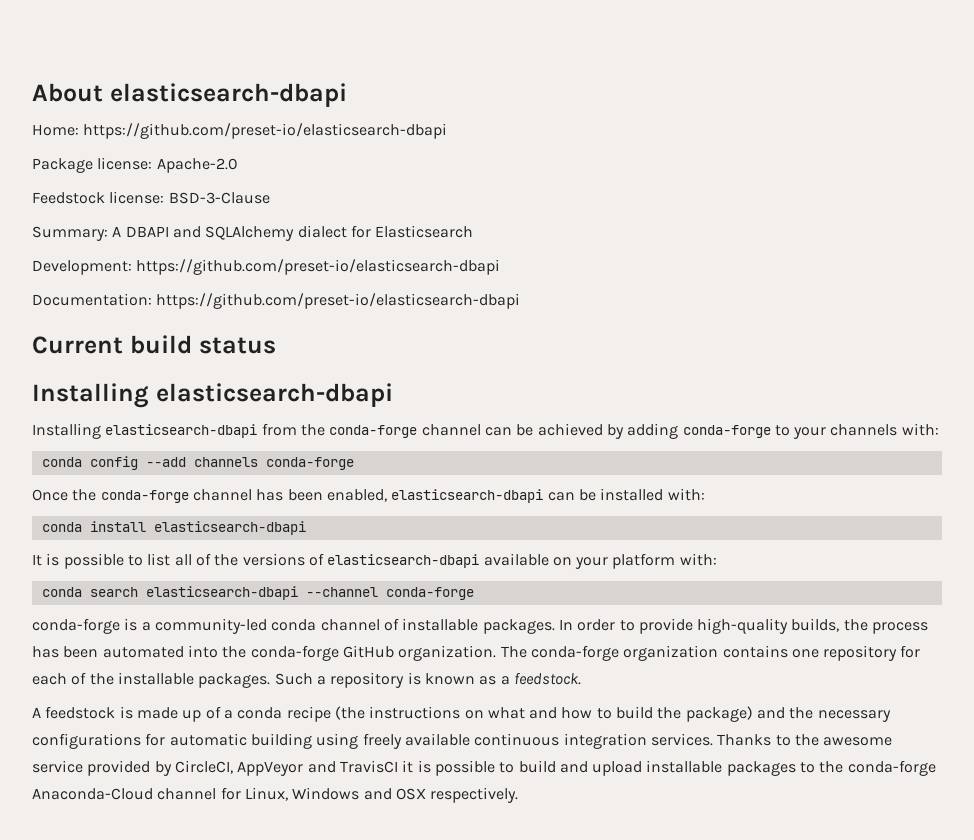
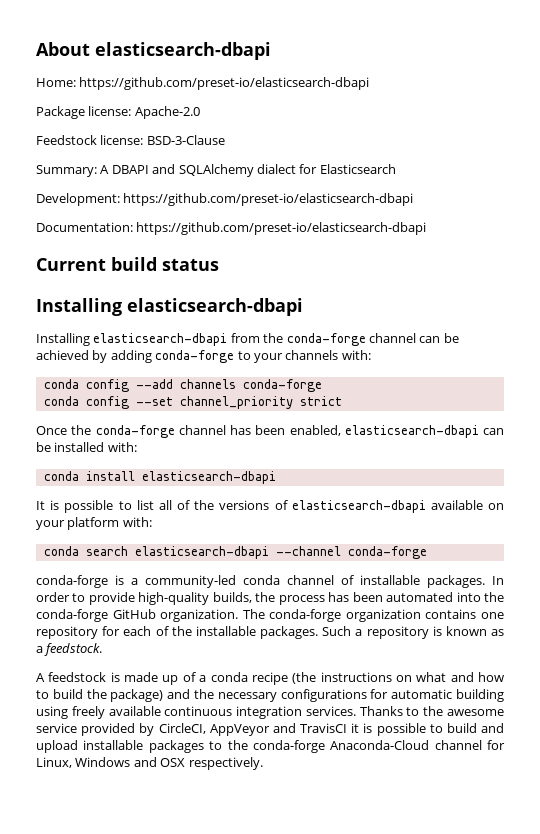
+ conda config --set channel_priority strict

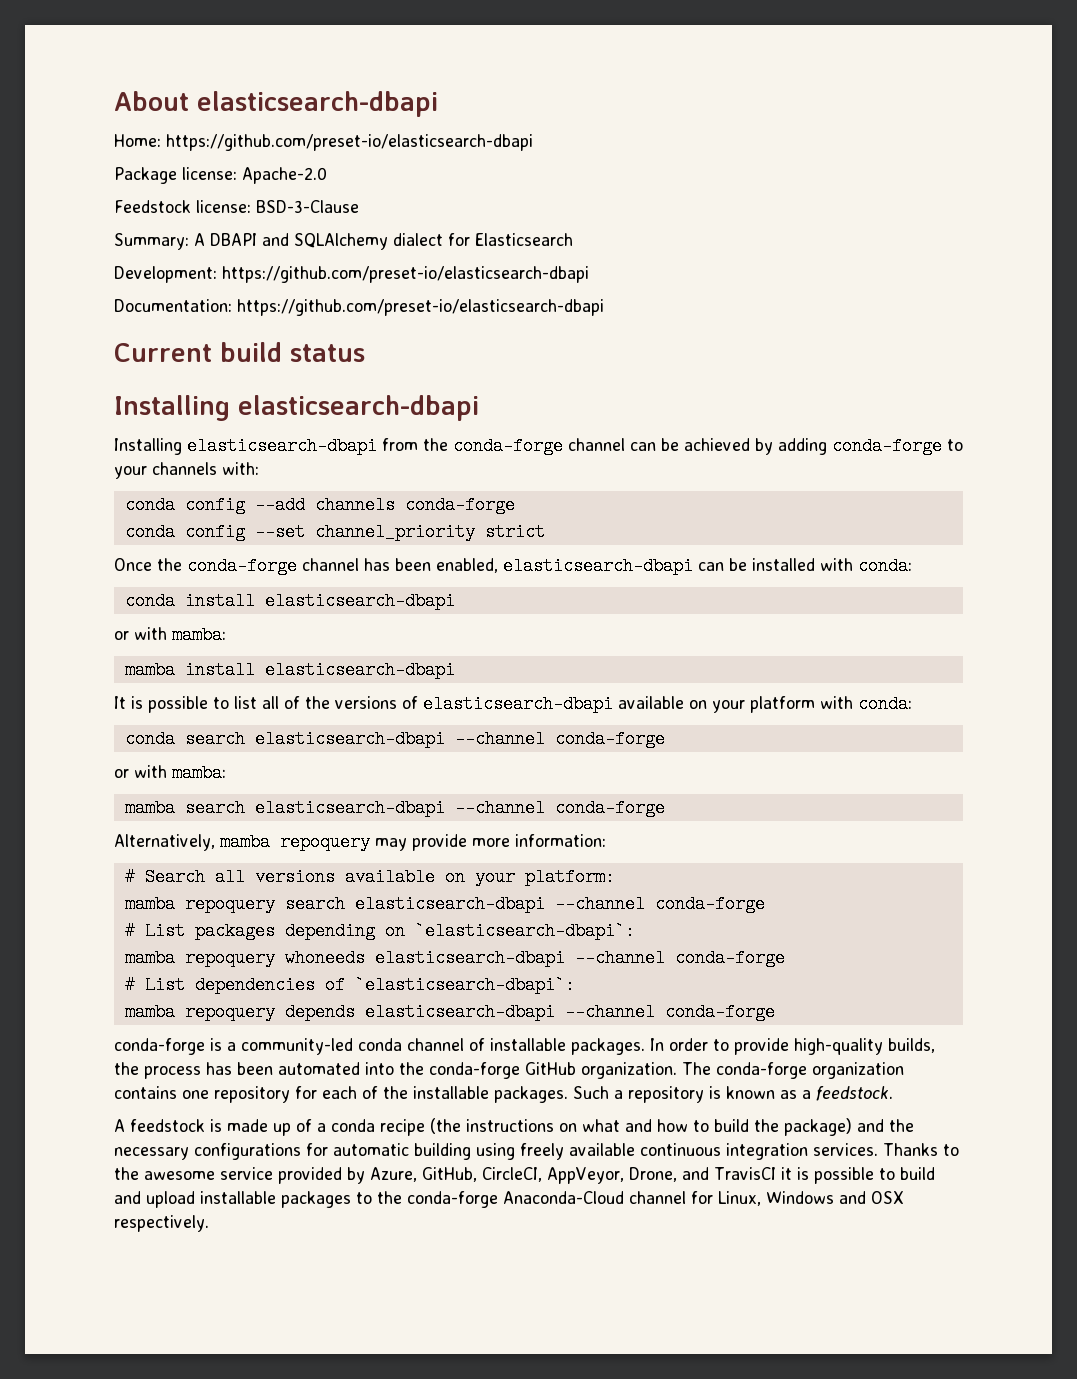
- Once the conda-forge channel has been enabled, elasticsearch-dbapi can be installed with:
+ Once the conda-forge channel has been enabled, elasticsearch-dbapi can be installed with conda:
  conda install elasticsearch-dbapi
+ or with mamba:
+ mamba install elasticsearch-dbapi
- It is possible to list all of the versions of elasticsearch-dbapi available on your platform with:
+ It is possible to list all of the versions of elasticsearch-dbapi available on your platform with conda:
  conda search elasticsearch-dbapi --channel conda-forge
+ or with mamba:
+ mamba search elasticsearch-dbapi --channel conda-forge
+ Alternatively, mamba repoquery may provide more information:
+ # Search all versions available on your platform:
+ mamba repoquery search elasticsearch-dbapi --channel conda-forge
+ # List packages depending on `elasticsearch-dbapi`:
+ mamba repoquery whoneeds elasticsearch-dbapi --channel conda-forge
+ # List dependencies of `elasticsearch-dbapi`:
+ mamba repoquery depends elasticsearch-dbapi --channel conda-forge
- Thanks to the awesome service provided by CircleCI, AppVeyor and TravisCI it is possible to build and upload installable packages to the conda-forge Anaconda-Cloud channel for Linux, Windows and OSX respectively.
+ Thanks to the awesome service provided by Azure, GitHub, CircleCI, AppVeyor, Drone, and TravisCI it is possible to build and upload installable packages to the conda-forge Anaconda-Cloud channel for Linux, Windows and OSX respectively.

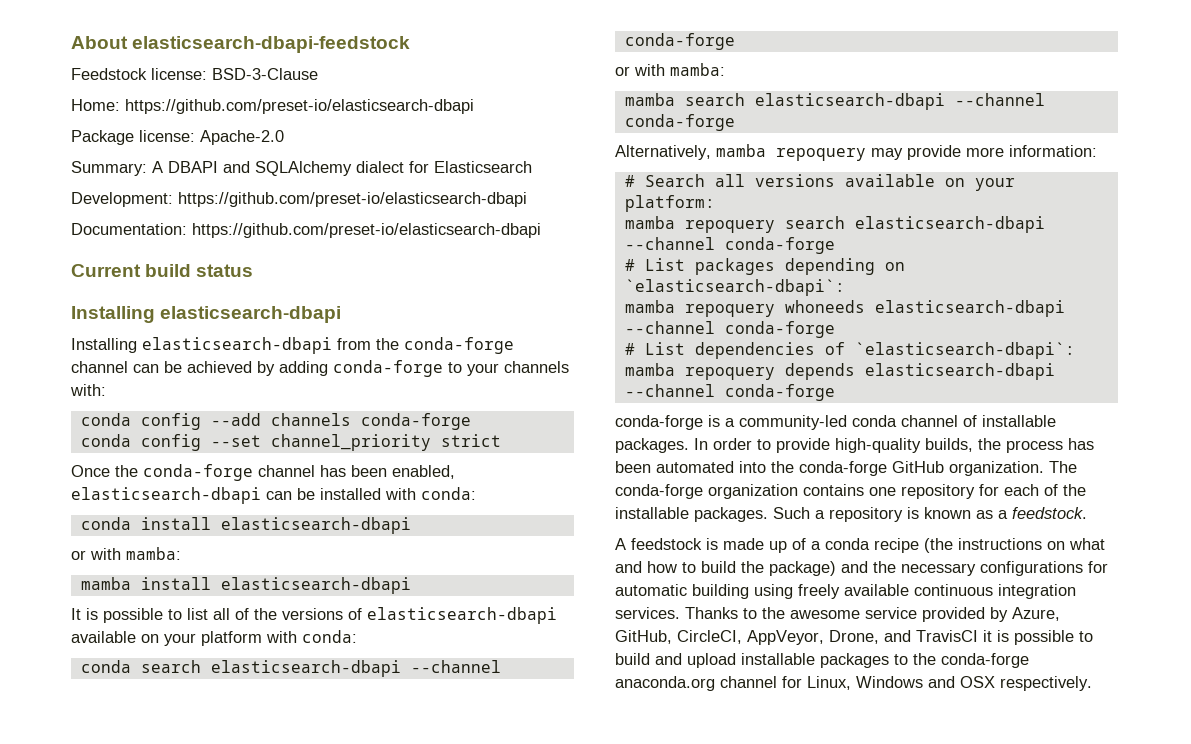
- About elasticsearch-dbapi
+ About elasticsearch-dbapi-feedstock
+ Feedstock license: BSD-3-Clause
- Feedstock license: BSD-3-Clause
- Thanks to the awesome service provided by Azure, GitHub, CircleCI, AppVeyor, Drone, and TravisCI it is possible to build and upload installable packages to the conda-forge Anaconda-Cloud channel for Linux, Windows and OSX respectively.
+ Thanks to the awesome service provided by Azure, GitHub, CircleCI, AppVeyor, Drone, and TravisCI it is possible to build and upload installable packages to the conda-forge anaconda.org channel for Linux, Windows and OSX respectively.

